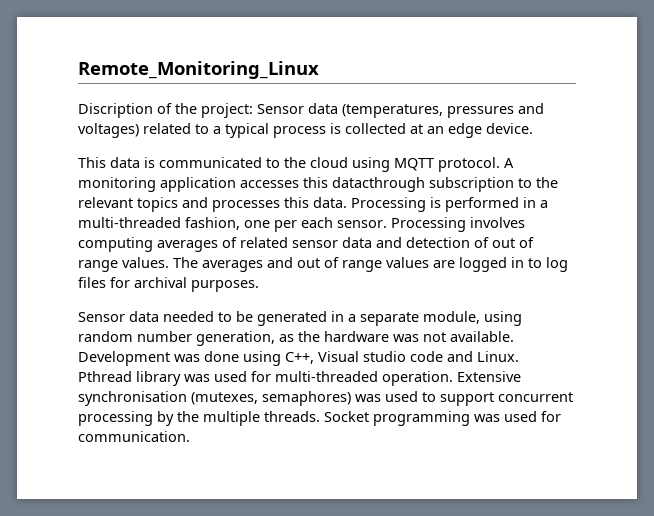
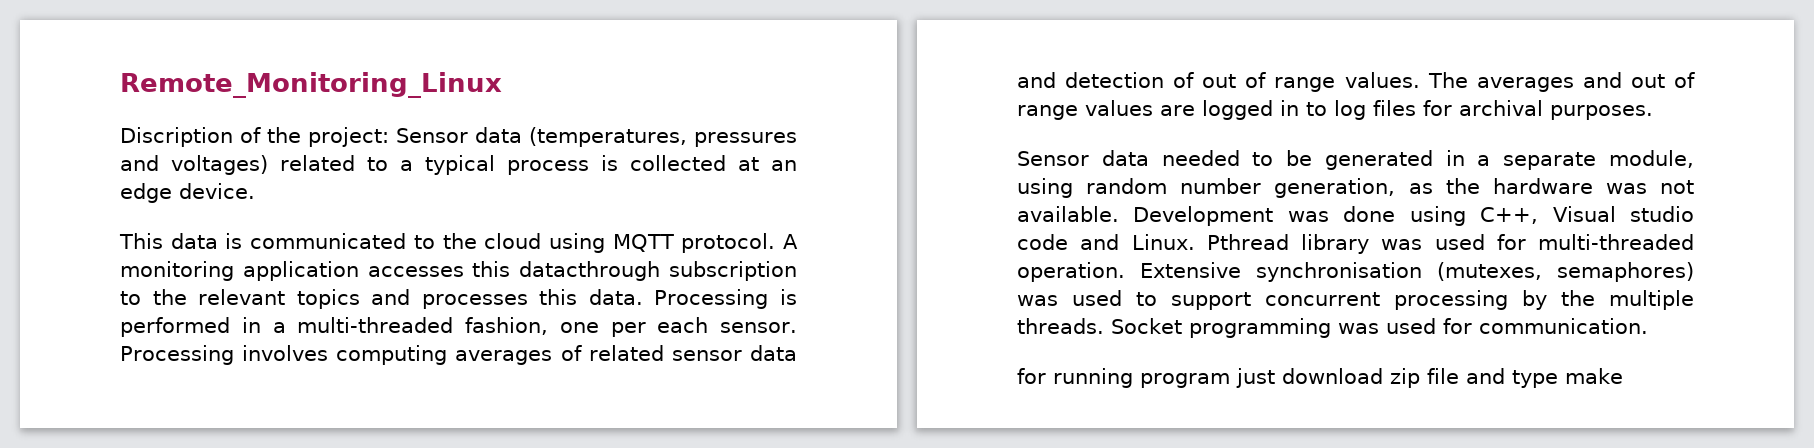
+ for running program just download zip file and type make

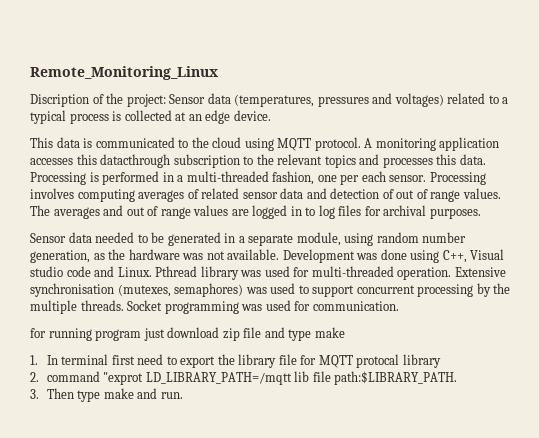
+ 1. In terminal first need to export the library file for MQTT protocal library
+ 2. command "exprot LD_LIBRARY_PATH=/mqtt lib file path:$LIBRARY_PATH.
+ 3. Then type make and run.

